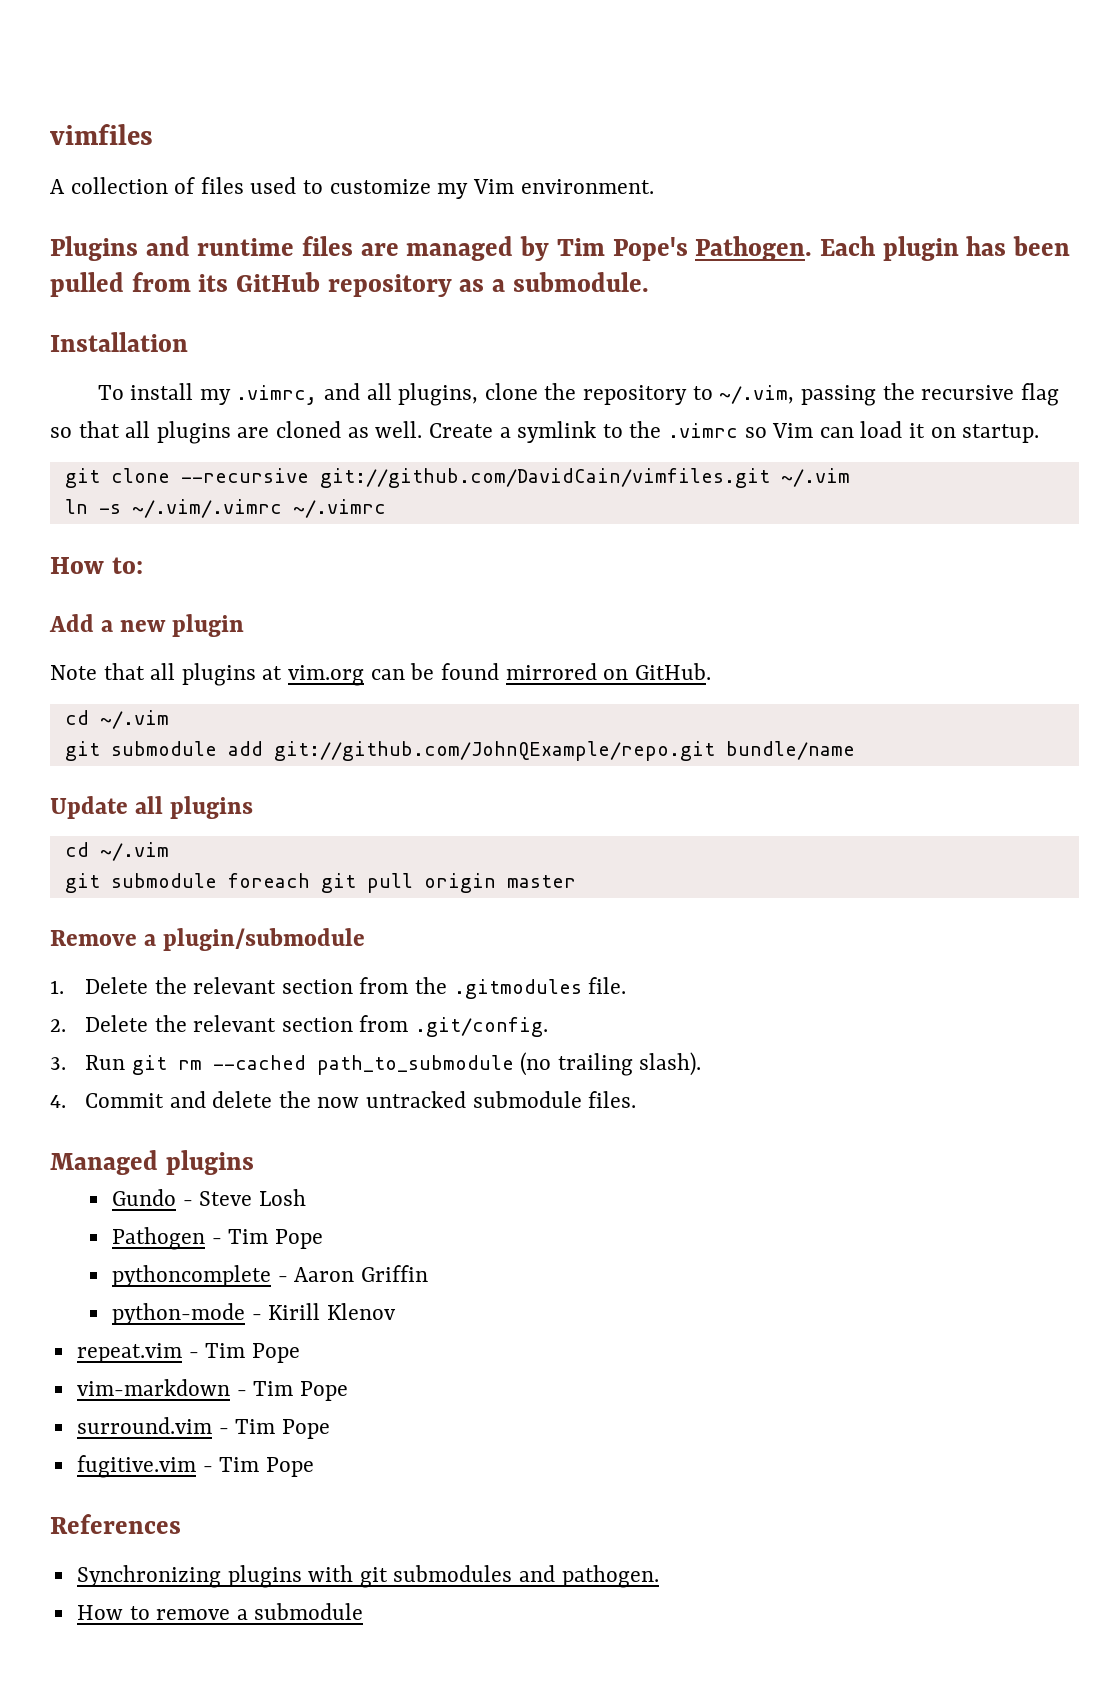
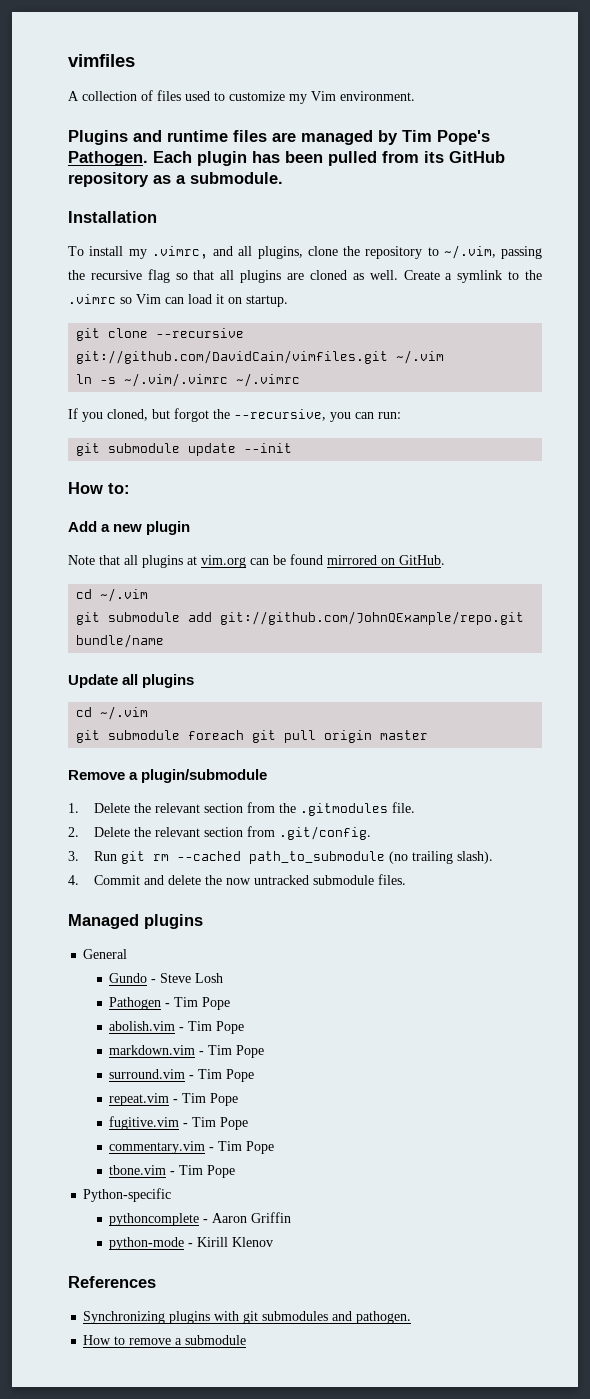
+ If you cloned, but forgot the --recursive, you can run:
+ git submodule update --init
+ General
+ abolish.vim - Tim Pope
+ markdown.vim - Tim Pope
+ surround.vim - Tim Pope
+ repeat.vim - Tim Pope
+ fugitive.vim - Tim Pope
+ commentary.vim - Tim Pope
+ tbone.vim - Tim Pope
+ Python-specific
- repeat.vim - Tim Pope
- vim-markdown - Tim Pope
- surround.vim - Tim Pope
- fugitive.vim - Tim Pope

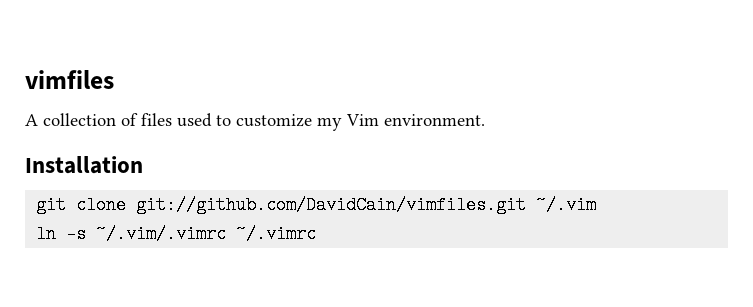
- Plugins and runtime files are managed by Tim Pope's Pathogen. Each plugin has been pulled from its GitHub repository as a submodule.
  Installation
- To install my .vimrc, and all plugins, clone the repository to ~/.vim, passing the recursive flag so that all plugins are cloned as well. Create a symlink to the .vimrc so Vim can load it on startup.
- git clone --recursive git://github.com/DavidCain/vimfiles.git ~/.vim
+ git clone git://github.com/DavidCain/vimfiles.git ~/.vim
- If you cloned, but forgot the --recursive, you can run:
- git submodule update --init
- How to:
- Add a new plugin
- Note that all plugins at vim.org can be found mirrored on GitHub.
- cd ~/.vim
- git submodule add git://github.com/JohnQExample/repo.git bundle/name
- Update all plugins
- cd ~/.vim
- git submodule foreach git pull origin master
- Remove a plugin/submodule
- 1. Delete the relevant section from the .gitmodules file.
- 2. Delete the relevant section from .git/config.
- 3. Run git rm --cached path_to_submodule (no trailing slash).
- 4. Commit and delete the now untracked submodule files.
- Managed plugins
- General
- Gundo - Steve Losh
- Pathogen - Tim Pope
- abolish.vim - Tim Pope
- markdown.vim - Tim Pope
- surround.vim - Tim Pope
- repeat.vim - Tim Pope
- fugitive.vim - Tim Pope
- commentary.vim - Tim Pope
- tbone.vim - Tim Pope
- Python-specific
- pythoncomplete - Aaron Griffin
- python-mode - Kirill Klenov
- References
- Synchronizing plugins with git submodules and pathogen.
- How to remove a submodule

